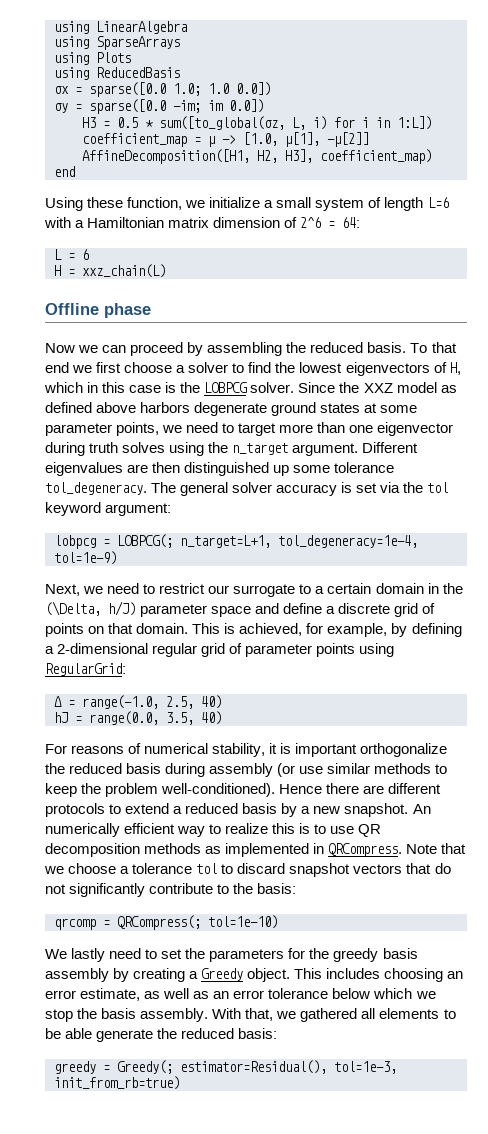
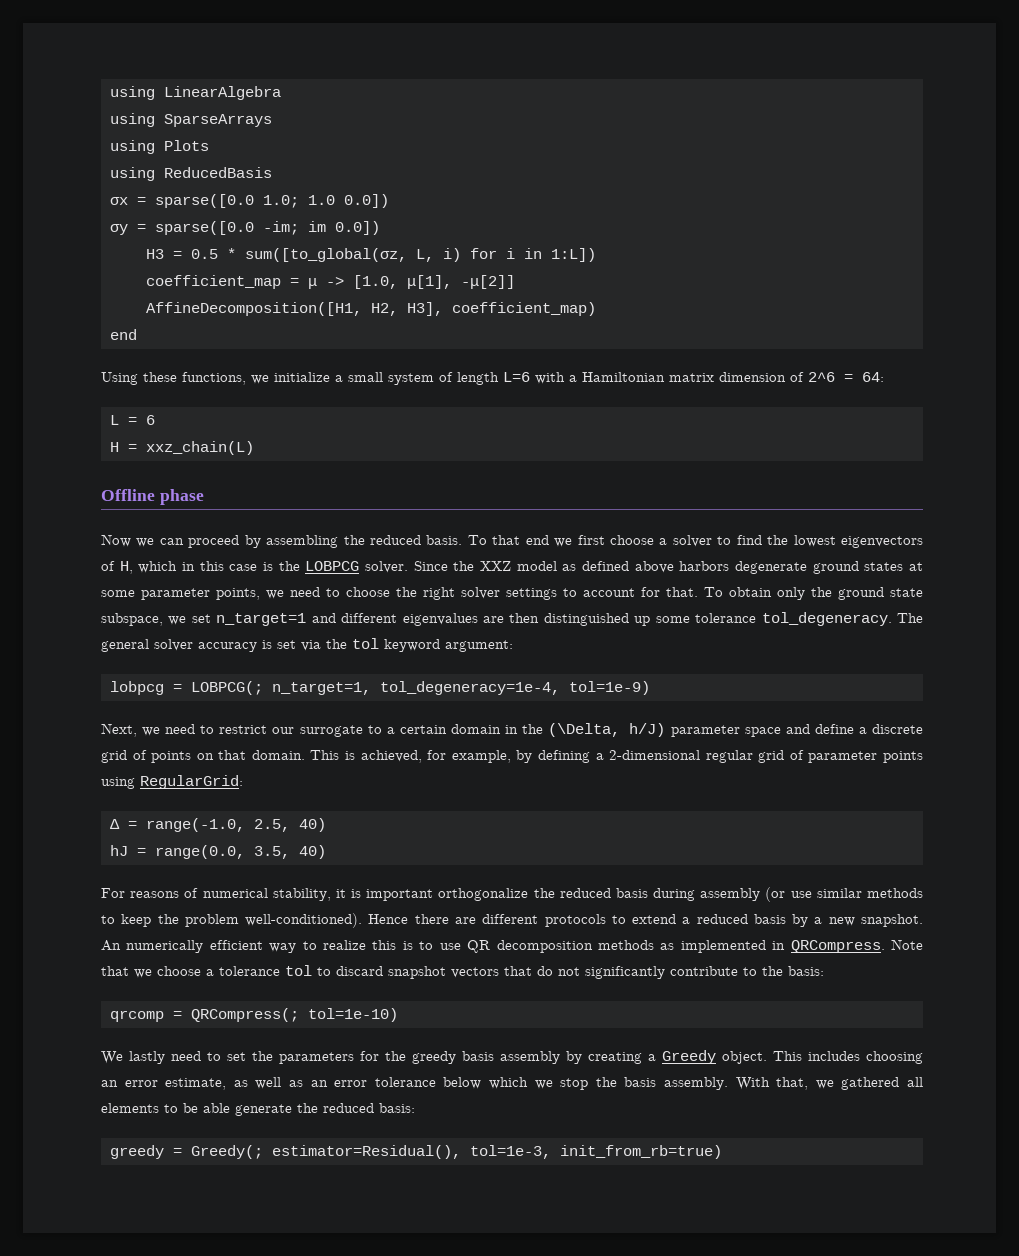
- Using these function, we initialize a small system of length L=6 with a Hamiltonian matrix dimension of 2^6 = 64:
+ Using these functions, we initialize a small system of length L=6 with a Hamiltonian matrix dimension of 2^6 = 64:
- Since the XXZ model as defined above harbors degenerate ground states at some parameter points, we need to target more than one eigenvector during truth solves using the n_target argument. Different eigenvalues are then distinguished up some tolerance tol_degeneracy.
+ Since the XXZ model as defined above harbors degenerate ground states at some parameter points, we need to choose the right solver settings to account for that. To obtain only the ground state subspace, we set n_target=1 and different eigenvalues are then distinguished up some tolerance tol_degeneracy.
- lobpcg = LOBPCG(; n_target=L+1, tol_degeneracy=1e-4, tol=1e-9)
+ lobpcg = LOBPCG(; n_target=1, tol_degeneracy=1e-4, tol=1e-9)

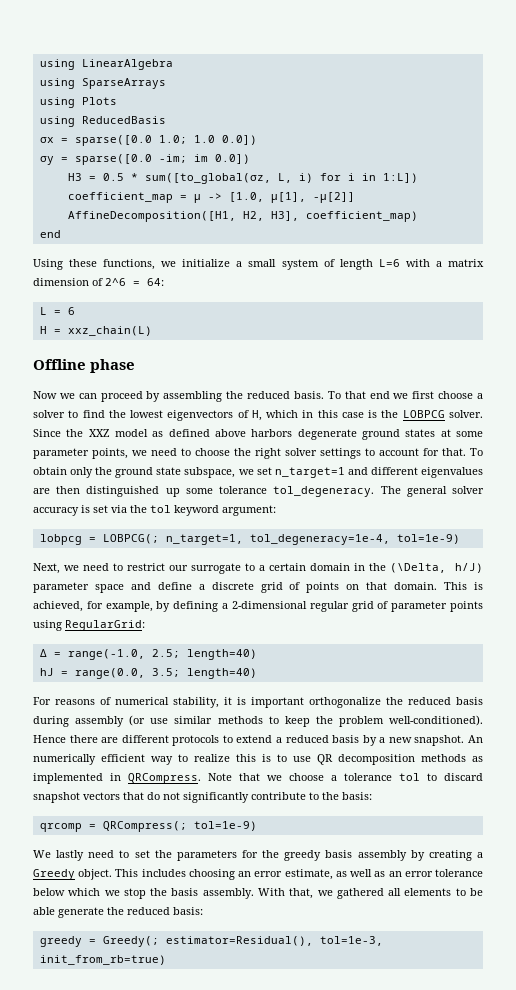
- Using these functions, we initialize a small system of length L=6 with a Hamiltonian matrix dimension of 2^6 = 64:
+ Using these functions, we initialize a small system of length L=6 with a matrix dimension of 2^6 = 64:
- Δ = range(-1.0, 2.5, 40)
+ Δ = range(-1.0, 2.5; length=40)
- hJ = range(0.0, 3.5, 40)
+ hJ = range(0.0, 3.5; length=40)
- qrcomp = QRCompress(; tol=1e-10)
+ qrcomp = QRCompress(; tol=1e-9)

